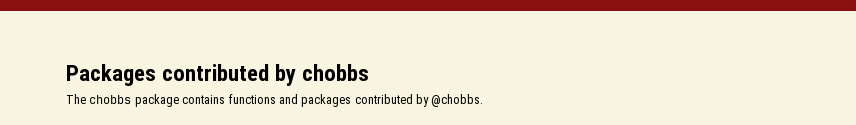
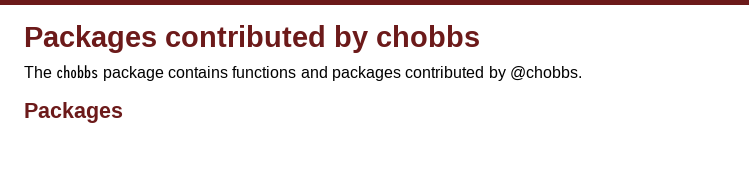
  The chobbs package contains functions and packages contributed by @chobbs.
+ Packages

